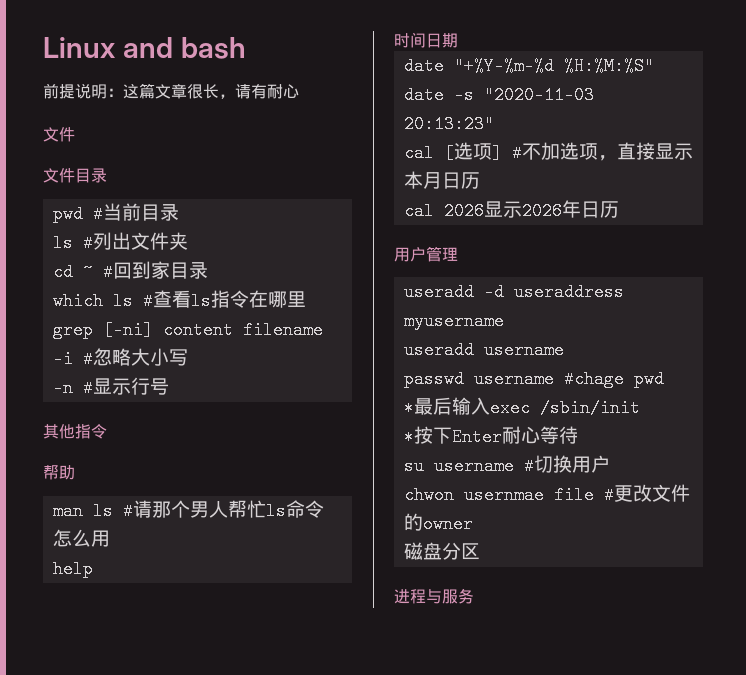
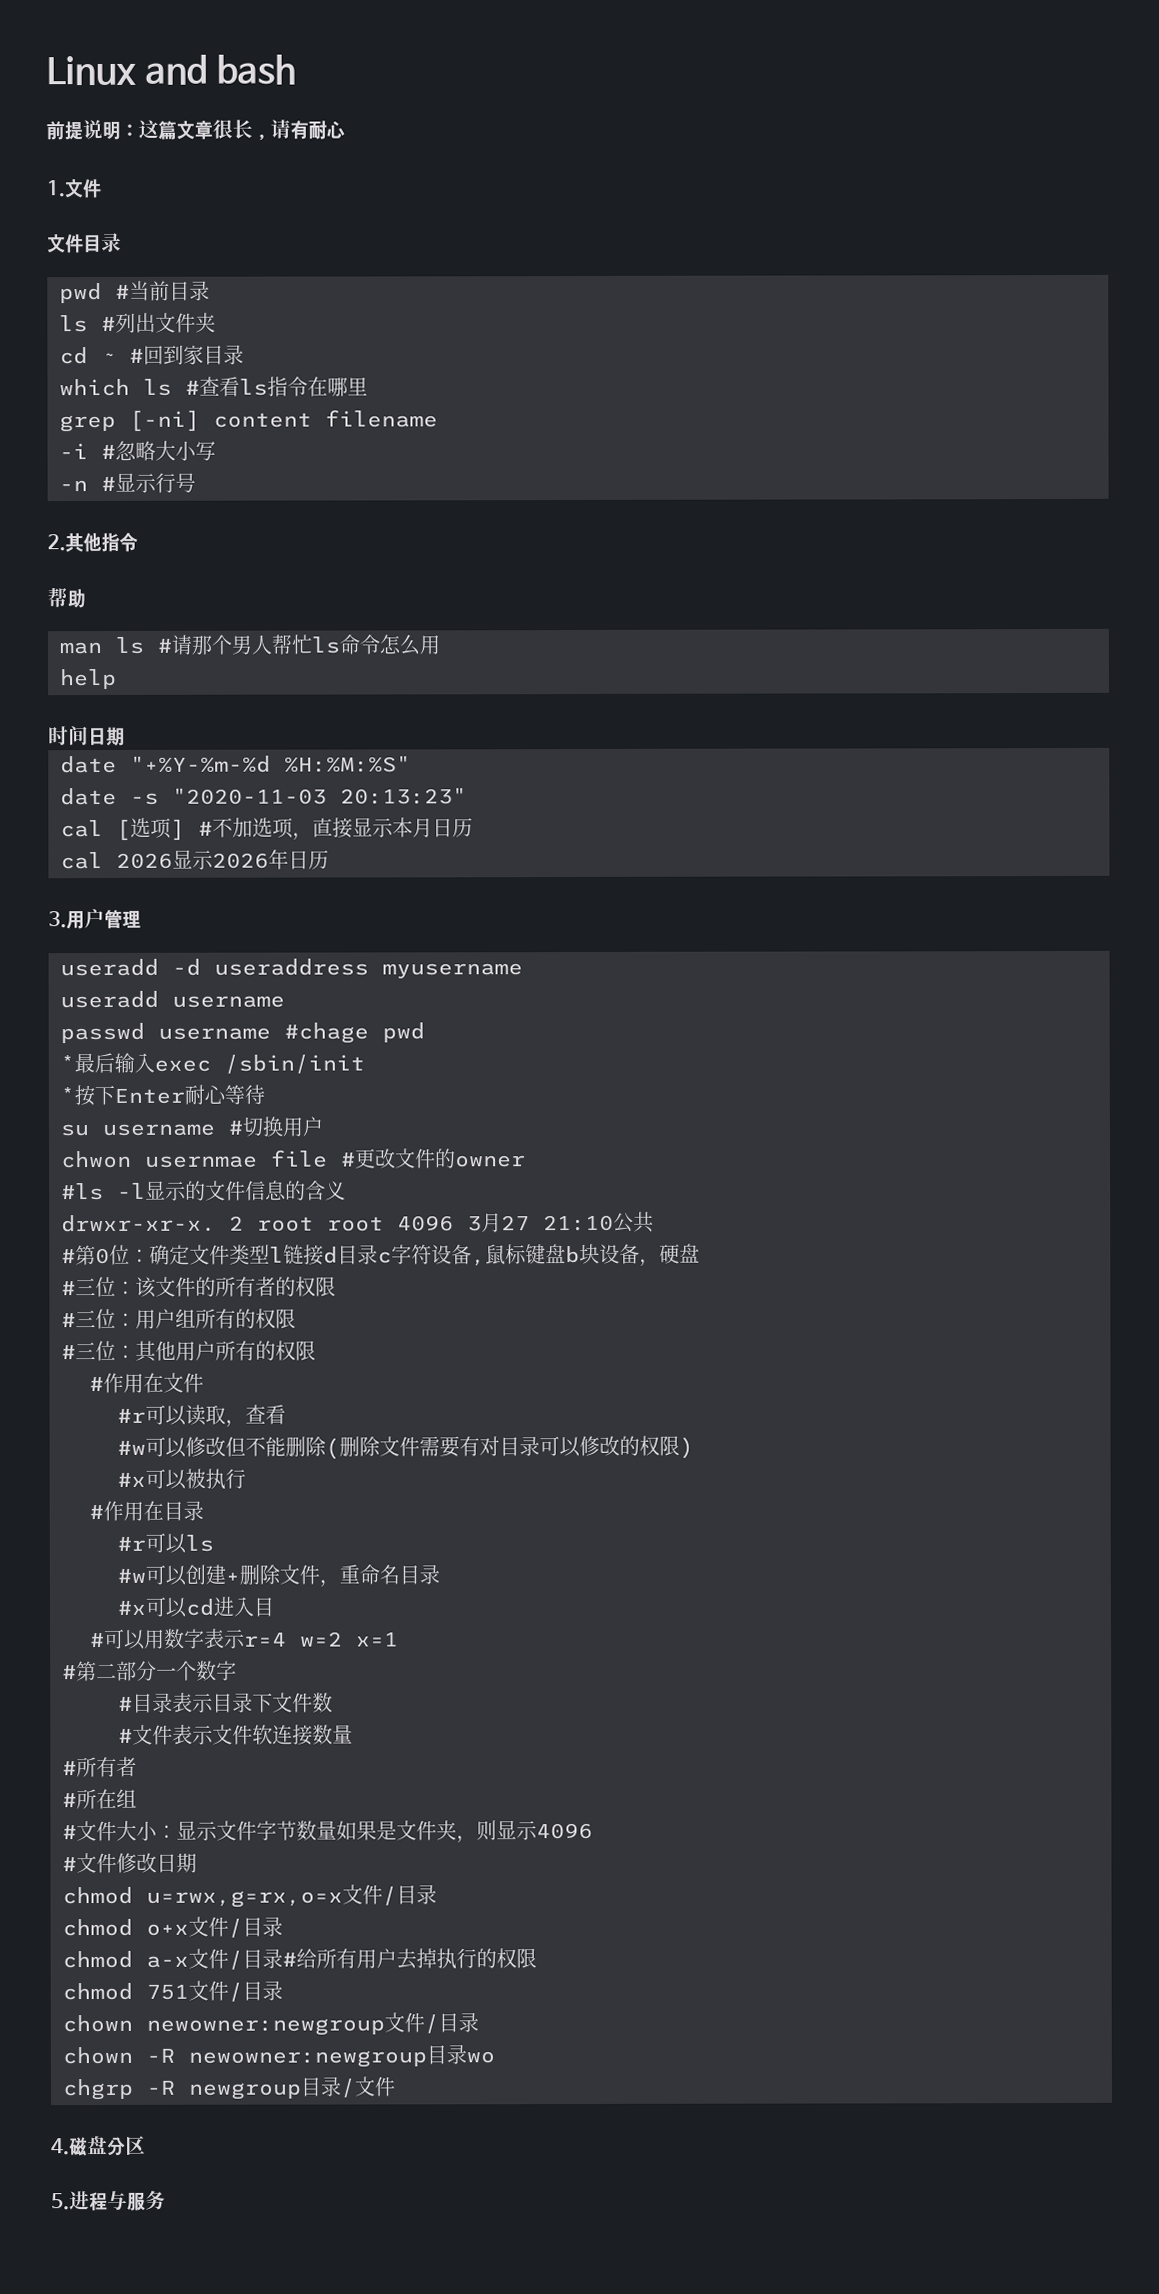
  前提说明：这篇文章很长，请有耐心
- 文件
+ 1.文件
- 其他指令
+ 2.其他指令
- 用户管理
+ 3.用户管理
- 磁盘分区
+ #ls -l显示的文件信息的含义
+ drwxr-xr-x. 2 root root 4096 3月27 21:10公共
+ #第0位：确定文件类型l链接d目录c字符设备,鼠标键盘b块设备，硬盘
+ #三位：该文件的所有者的权限
+ #三位：用户组所有的权限
+ #三位：其他用户所有的权限
+ #作用在文件
+ #r可以读取，查看
+ #w可以修改但不能删除(删除文件需要有对目录可以修改的权限)
+ #x可以被执行
+ #作用在目录
+ #r可以ls
+ #w可以创建+删除文件，重命名目录
+ #x可以cd进入目
+ #可以用数字表示r=4 w=2 x=1
+ #第二部分一个数字
+ #目录表示目录下文件数
+ #文件表示文件软连接数量
+ #所有者
+ #所在组
+ #文件大小：显示文件字节数量如果是文件夹，则显示4096
+ #文件修改日期
+ chmod u=rwx,g=rx,o=x文件/目录
+ chmod o+x文件/目录
+ chmod a-x文件/目录#给所有用户去掉执行的权限
+ chmod 751文件/目录
+ chown newowner:newgroup文件/目录
+ chown -R newowner:newgroup目录wo
+ chgrp -R newgroup目录/文件
+ 4.磁盘分区
- 进程与服务
+ 5.进程与服务

